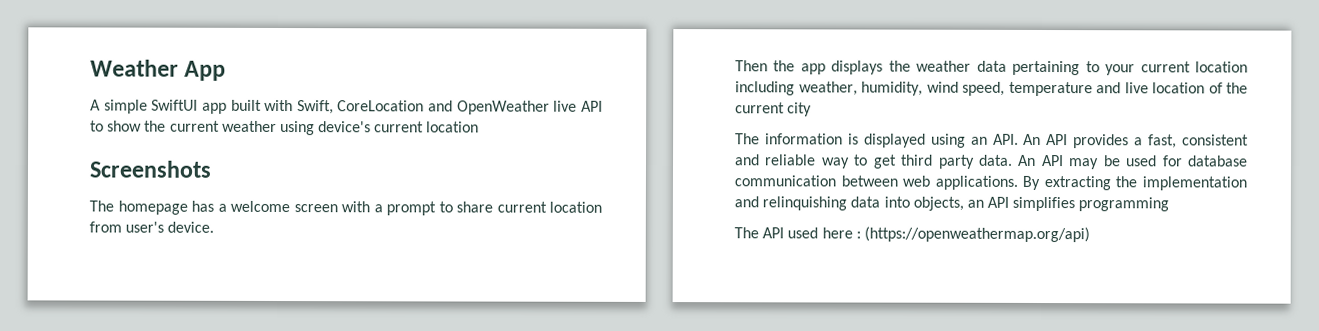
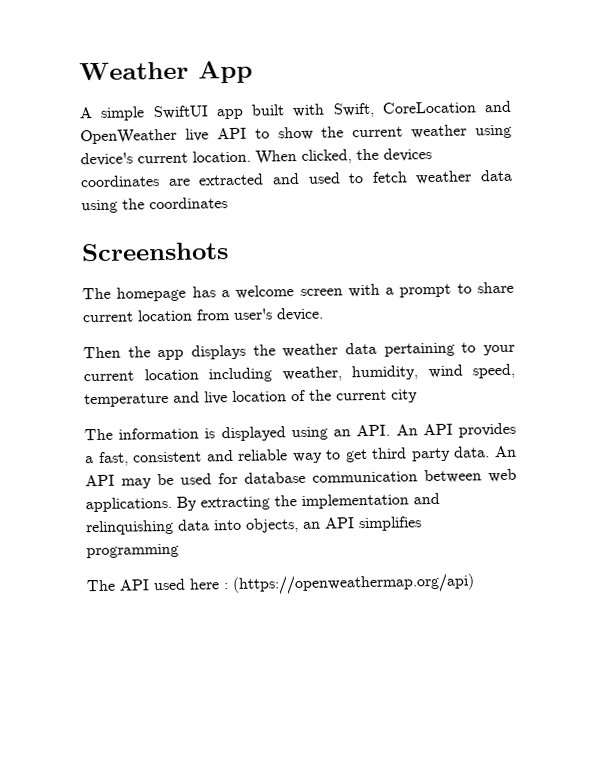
- A simple SwiftUI app built with Swift, CoreLocation and OpenWeather live API to show the current weather using device's current location
+ A simple SwiftUI app built with Swift, CoreLocation and OpenWeather live API to show the current weather using device's current location. When clicked, the devices coordinates are extracted and used to fetch weather data using the coordinates

